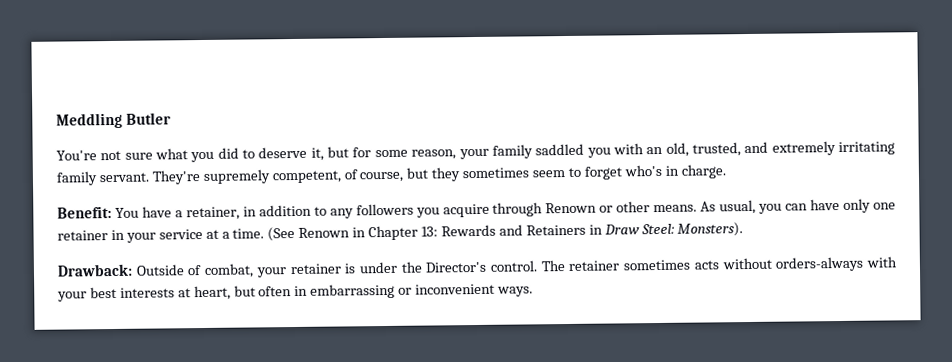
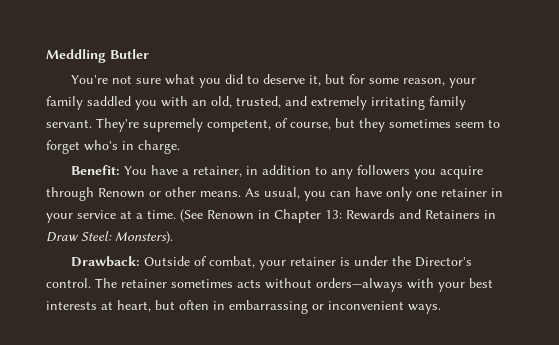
- The retainer sometimes acts without orders-always with your best interests at heart, but often in embarrassing or inconvenient ways.
+ The retainer sometimes acts without orders—always with your best interests at heart, but often in embarrassing or inconvenient ways.

